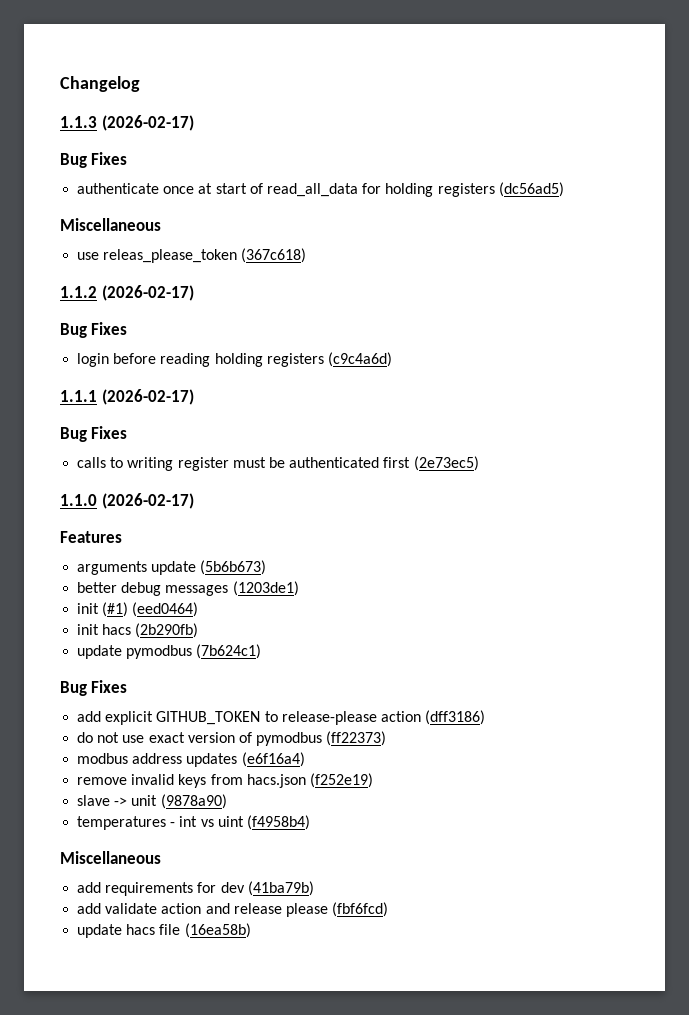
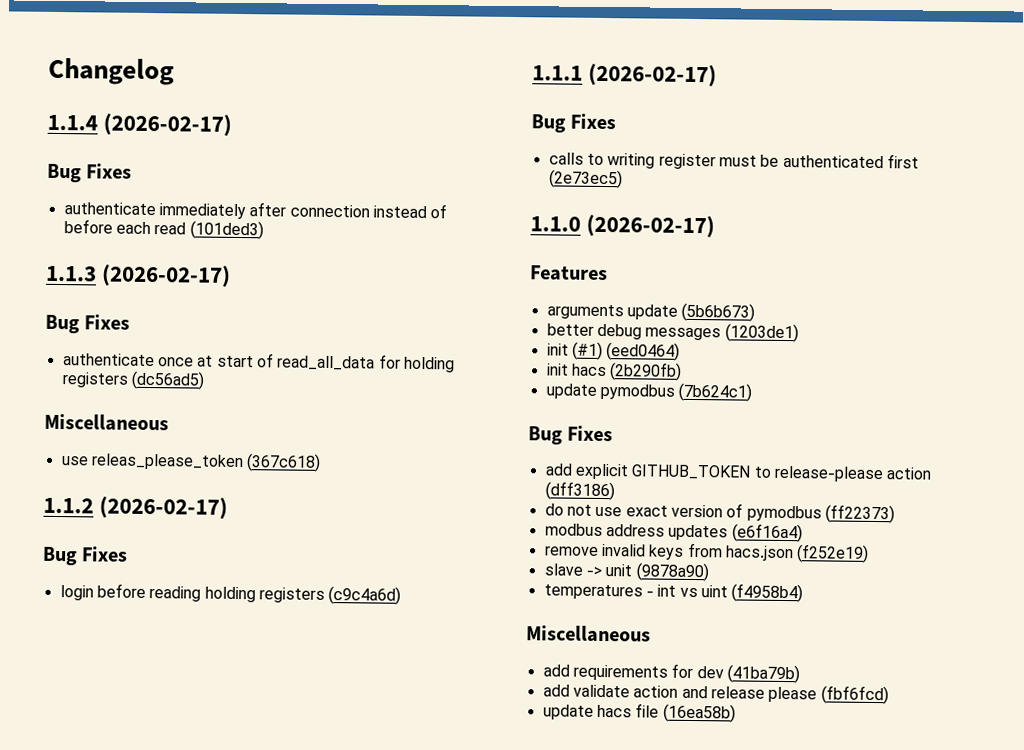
+ 1.1.4 (2026-02-17)
+ Bug Fixes
+ authenticate immediately after connection instead of before each read (101ded3)

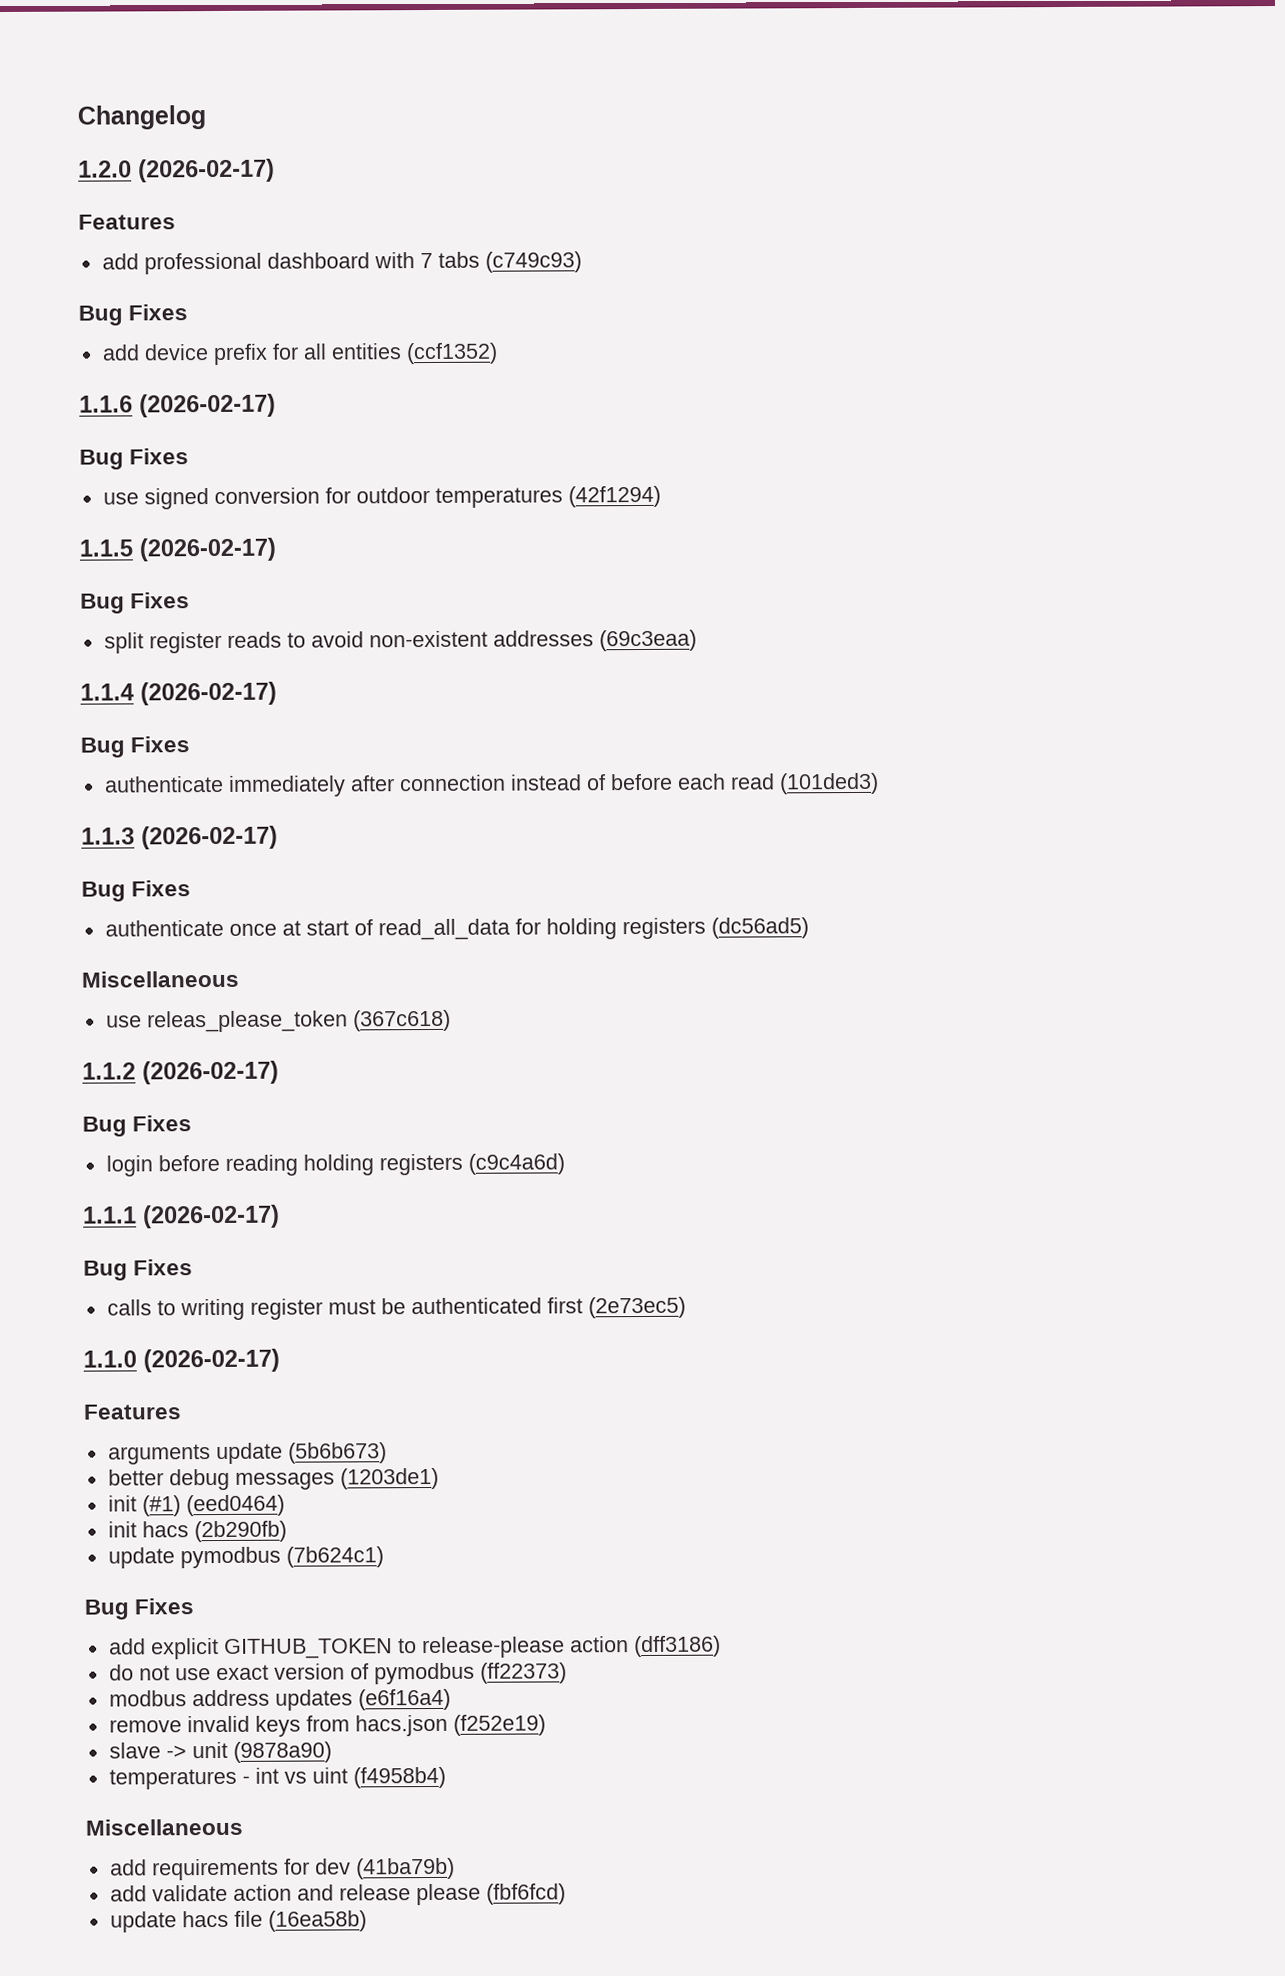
+ 1.2.0 (2026-02-17)
+ Features
+ add professional dashboard with 7 tabs (c749c93)
+ Bug Fixes
+ add device prefix for all entities (ccf1352)
+ 1.1.6 (2026-02-17)
+ Bug Fixes
+ use signed conversion for outdoor temperatures (42f1294)
+ 1.1.5 (2026-02-17)
+ Bug Fixes
+ split register reads to avoid non-existent addresses (69c3eaa)

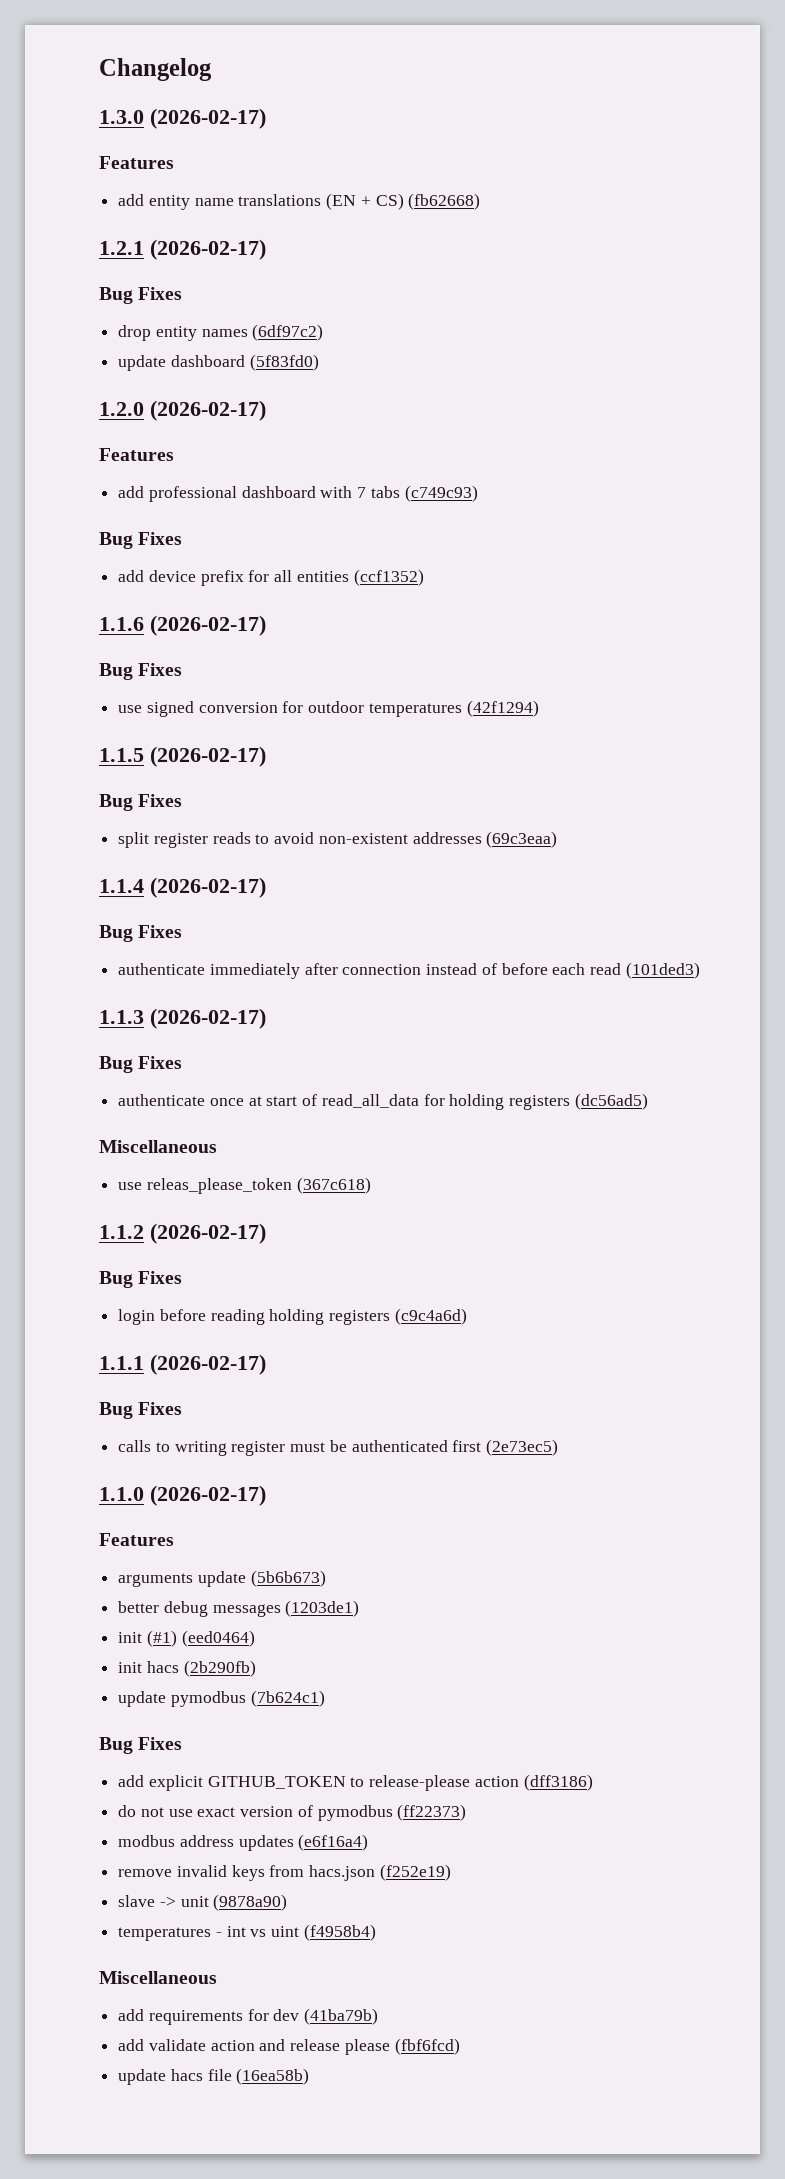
+ 1.3.0 (2026-02-17)
+ Features
+ add entity name translations (EN + CS) (fb62668)
+ 1.2.1 (2026-02-17)
+ Bug Fixes
+ drop entity names (6df97c2)
+ update dashboard (5f83fd0)

